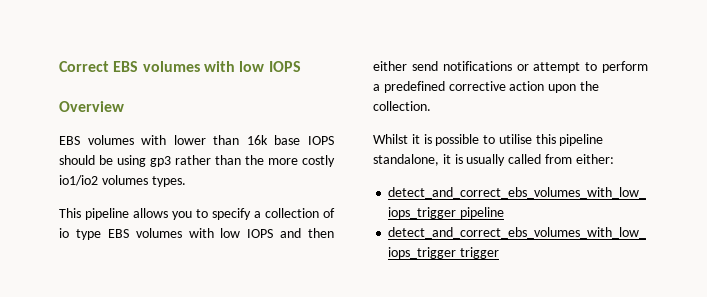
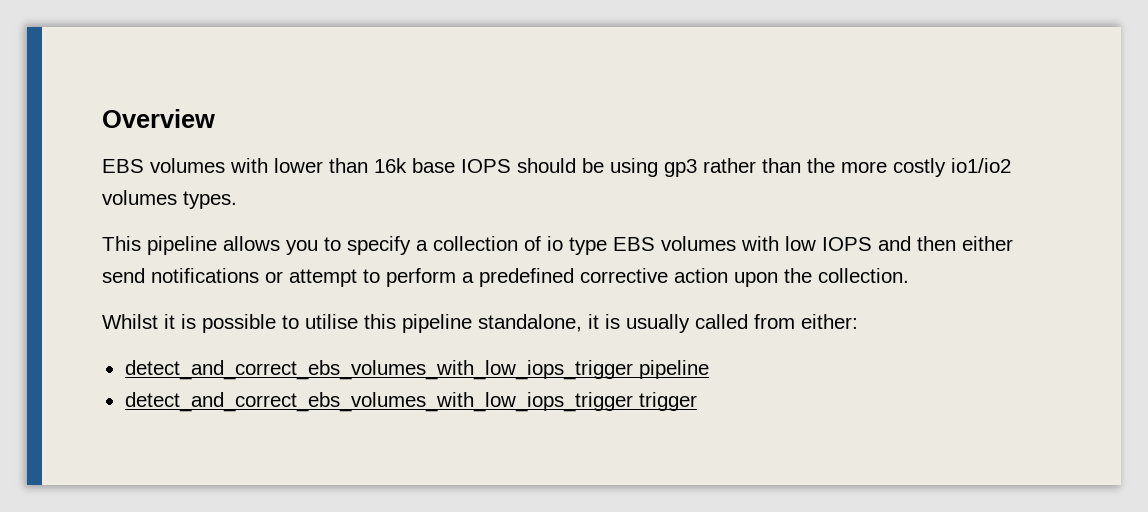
- Correct EBS volumes with low IOPS

